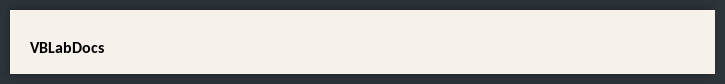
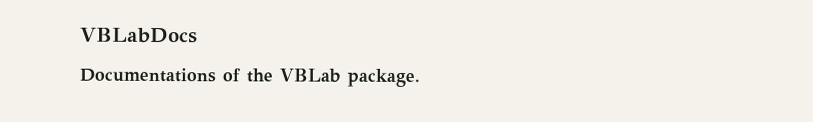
+ Documentations of the VBLab package.

